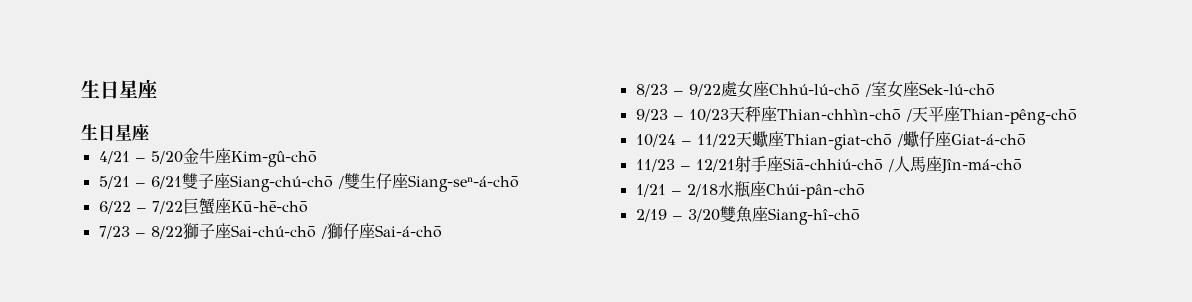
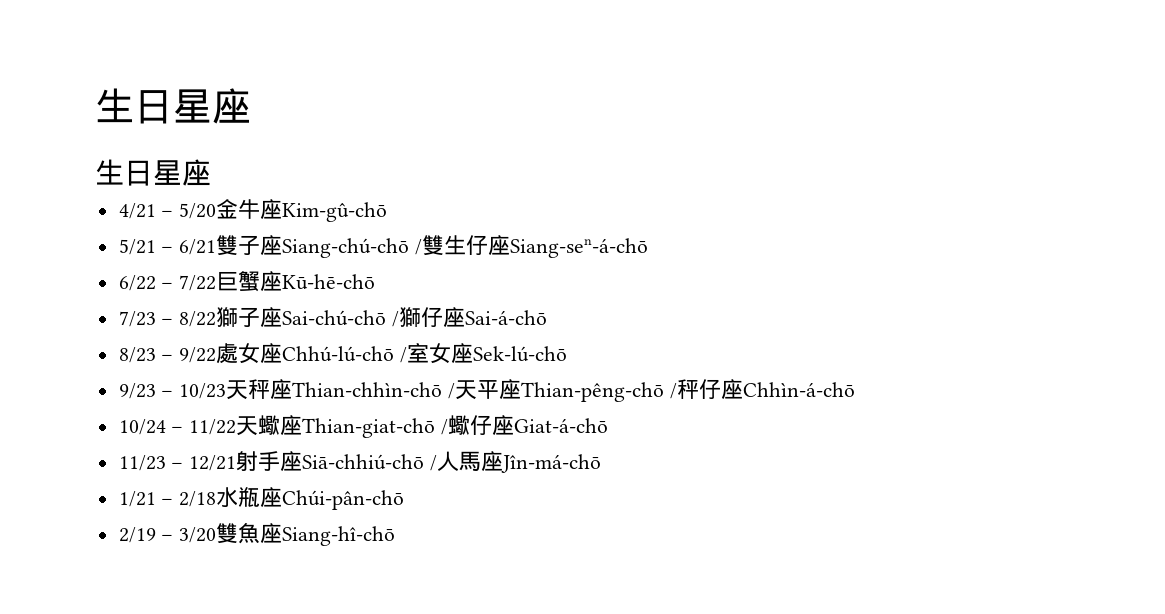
- 9/23 – 10/23天秤座Thian-chhìn-chō /天平座Thian-pêng-chō
+ 9/23 – 10/23天秤座Thian-chhìn-chō /天平座Thian-pêng-chō /秤仔座Chhìn-á-chō

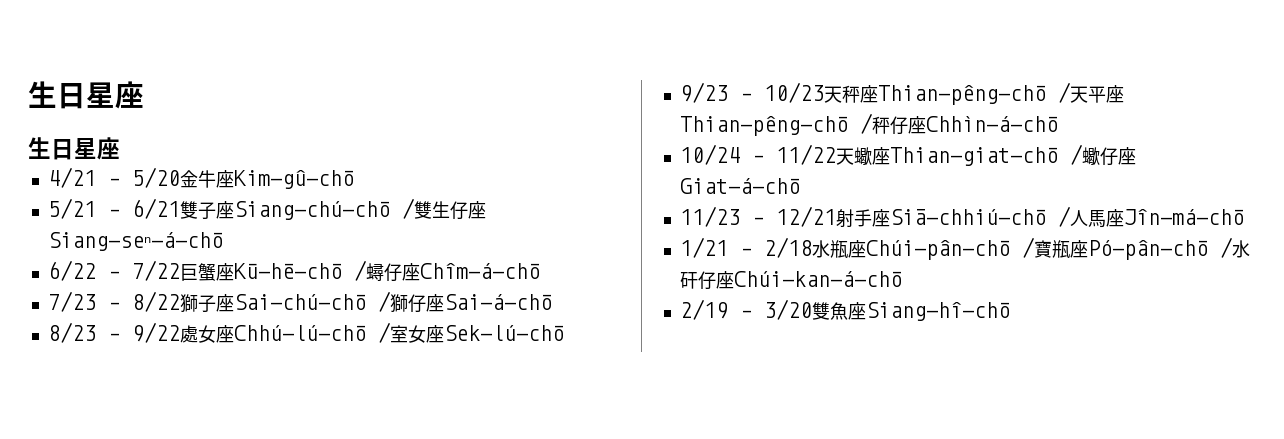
- 6/22 – 7/22巨蟹座Kū-hē-chō
+ 6/22 – 7/22巨蟹座Kū-hē-chō /蟳仔座Chîm-á-chō
- 9/23 – 10/23天秤座Thian-chhìn-chō /天平座Thian-pêng-chō /秤仔座Chhìn-á-chō
+ 9/23 – 10/23天秤座Thian-pêng-chō /天平座Thian-pêng-chō /秤仔座Chhìn-á-chō
- 1/21 – 2/18水瓶座Chúi-pân-chō
+ 1/21 – 2/18水瓶座Chúi-pân-chō /寶瓶座Pó-pân-chō /水矸仔座Chúi-kan-á-chō

